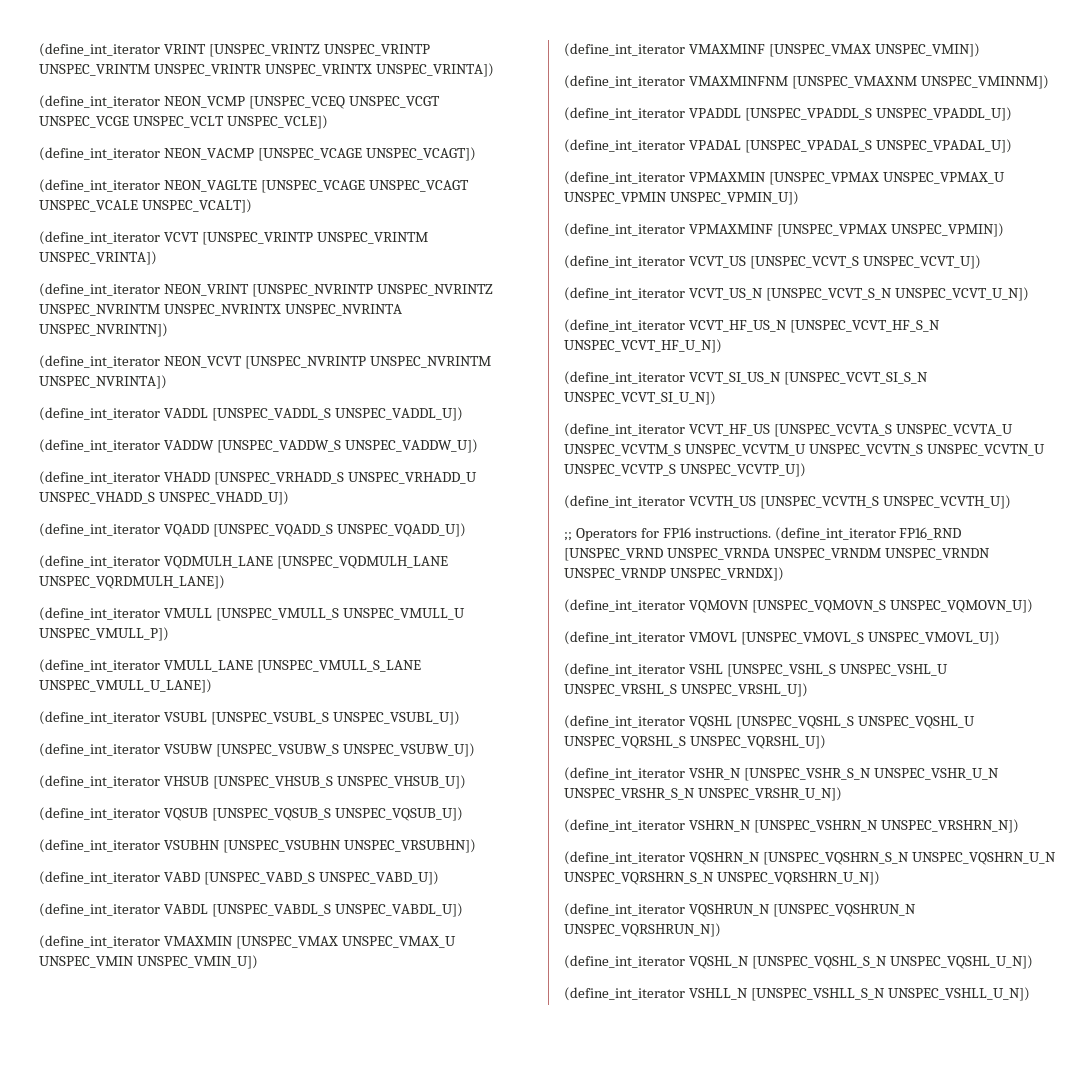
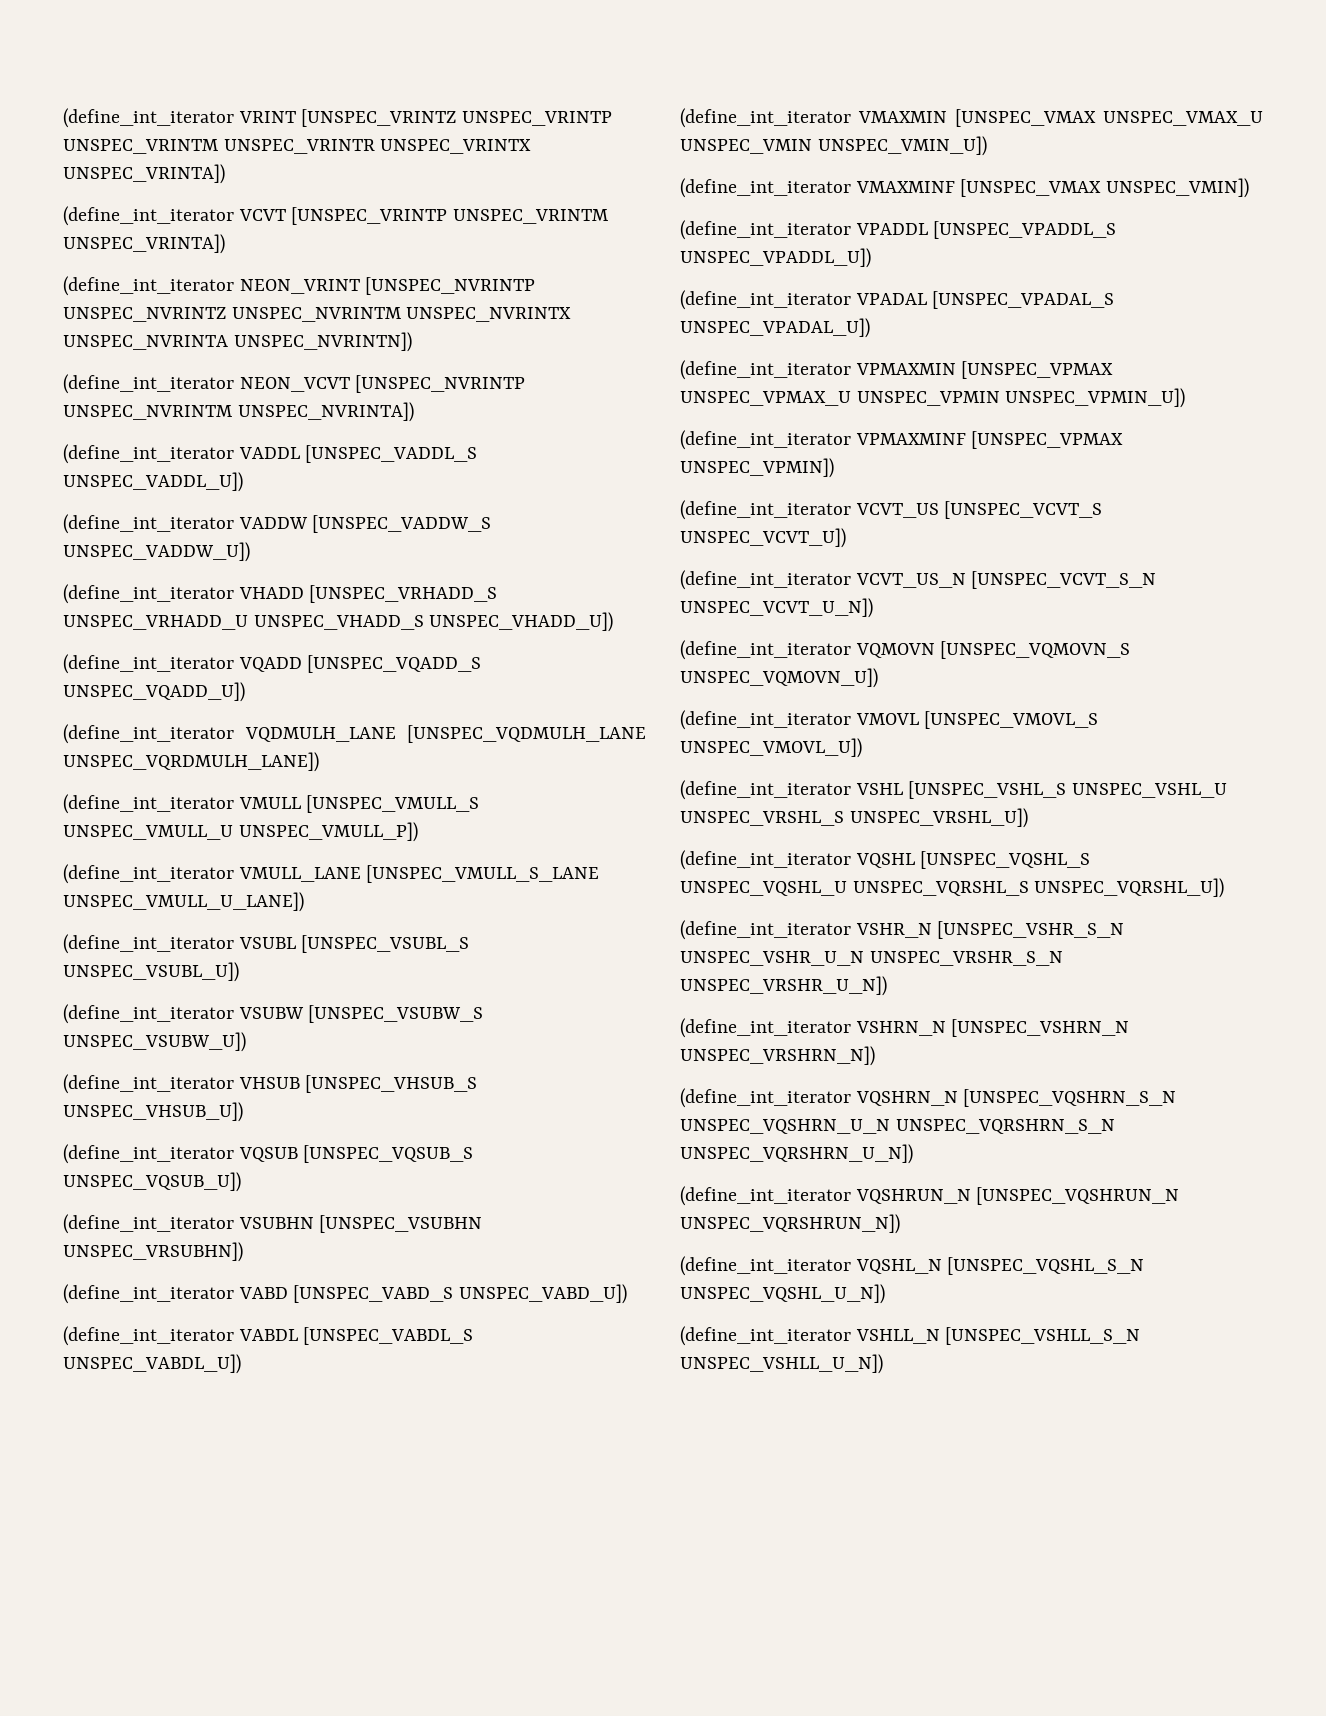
- (define_int_iterator NEON_VCMP [UNSPEC_VCEQ UNSPEC_VCGT UNSPEC_VCGE UNSPEC_VCLT UNSPEC_VCLE])
- (define_int_iterator NEON_VACMP [UNSPEC_VCAGE UNSPEC_VCAGT])
- (define_int_iterator NEON_VAGLTE [UNSPEC_VCAGE UNSPEC_VCAGT UNSPEC_VCALE UNSPEC_VCALT])
- (define_int_iterator VMAXMINFNM [UNSPEC_VMAXNM UNSPEC_VMINNM])
- (define_int_iterator VCVT_HF_US_N [UNSPEC_VCVT_HF_S_N UNSPEC_VCVT_HF_U_N])
- (define_int_iterator VCVT_SI_US_N [UNSPEC_VCVT_SI_S_N UNSPEC_VCVT_SI_U_N])
- (define_int_iterator VCVT_HF_US [UNSPEC_VCVTA_S UNSPEC_VCVTA_U UNSPEC_VCVTM_S UNSPEC_VCVTM_U UNSPEC_VCVTN_S UNSPEC_VCVTN_U UNSPEC_VCVTP_S UNSPEC_VCVTP_U])
- (define_int_iterator VCVTH_US [UNSPEC_VCVTH_S UNSPEC_VCVTH_U])
- ;; Operators for FP16 instructions. (define_int_iterator FP16_RND [UNSPEC_VRND UNSPEC_VRNDA UNSPEC_VRNDM UNSPEC_VRNDN UNSPEC_VRNDP UNSPEC_VRNDX])

